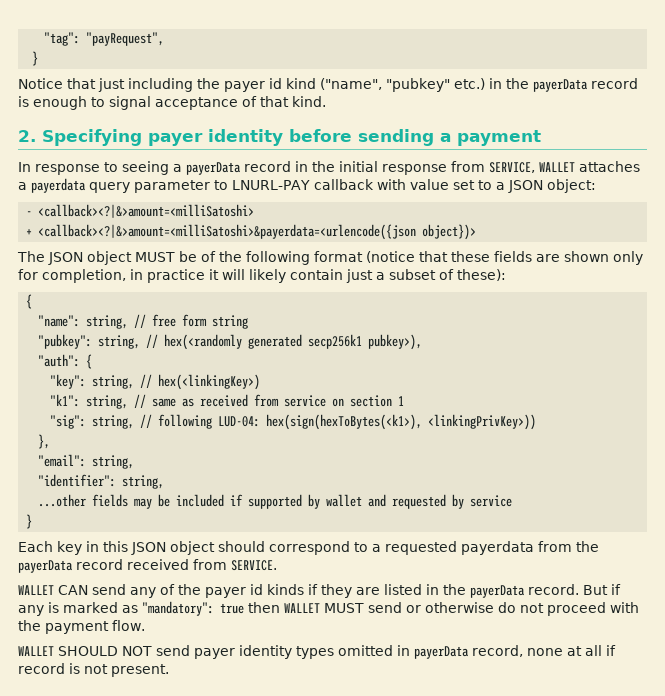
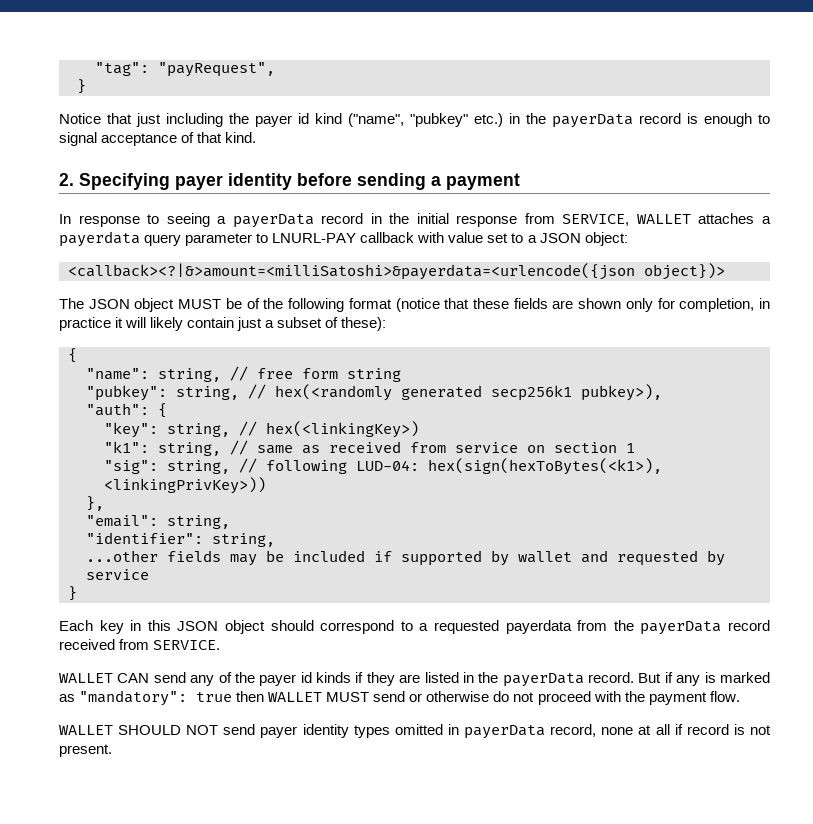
- - <callback><?|&>amount=<milliSatoshi>
- + <callback><?|&>amount=<milliSatoshi>&payerdata=<urlencode({json object})>
+ <callback><?|&>amount=<milliSatoshi>&payerdata=<urlencode({json object})>

